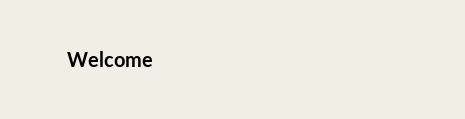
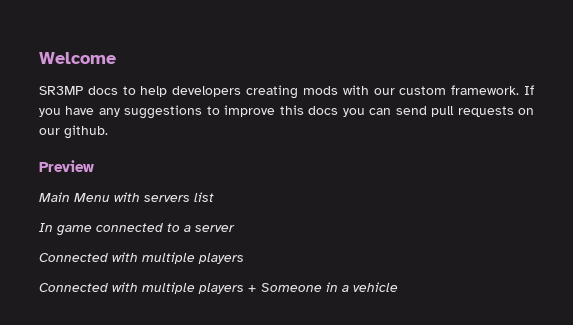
+ SR3MP docs to help developers creating mods with our custom framework. If you have any suggestions to improve this docs you can send pull requests on our github.
+ Preview
+ Main Menu with servers list
+ In game connected to a server
+ Connected with multiple players
+ Connected with multiple players + Someone in a vehicle

